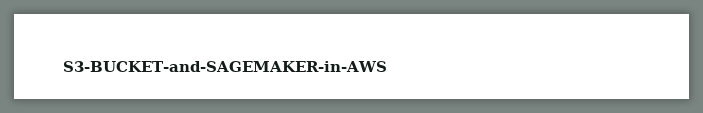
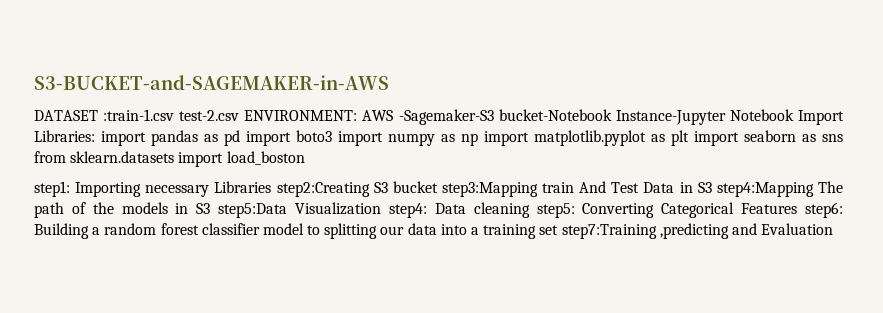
+ DATASET :train-1.csv test-2.csv ENVIRONMENT: AWS -Sagemaker-S3 bucket-Notebook Instance-Jupyter Notebook Import Libraries: import pandas as pd import boto3 import numpy as np import matplotlib.pyplot as plt import seaborn as sns from sklearn.datasets import load_boston
+ step1: Importing necessary Libraries step2:Creating S3 bucket step3:Mapping train And Test Data in S3 step4:Mapping The path of the models in S3 step5:Data Visualization step4: Data cleaning step5: Converting Categorical Features step6: Building a random forest classifier model to splitting our data into a training set step7:Training ,predicting and Evaluation

